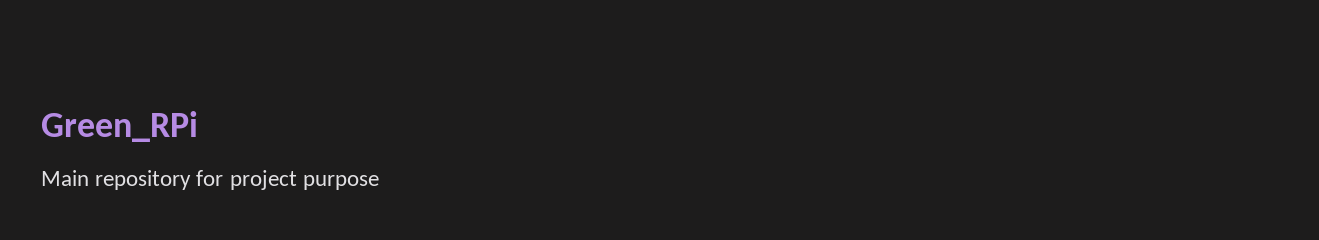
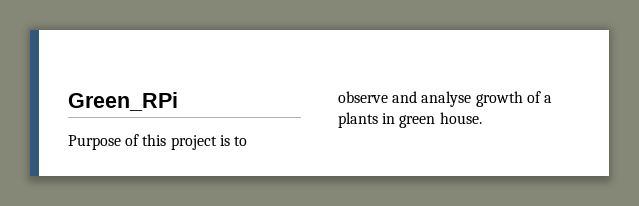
- Main repository for project purpose
+ Purpose of this project is to observe and analyse growth of a plants in green house.

